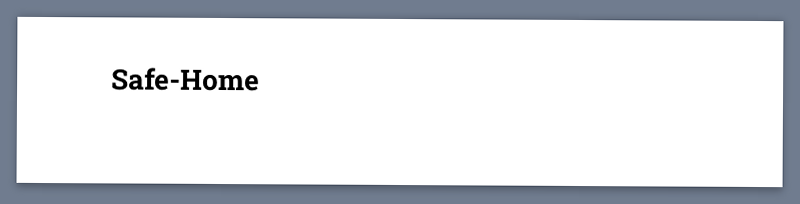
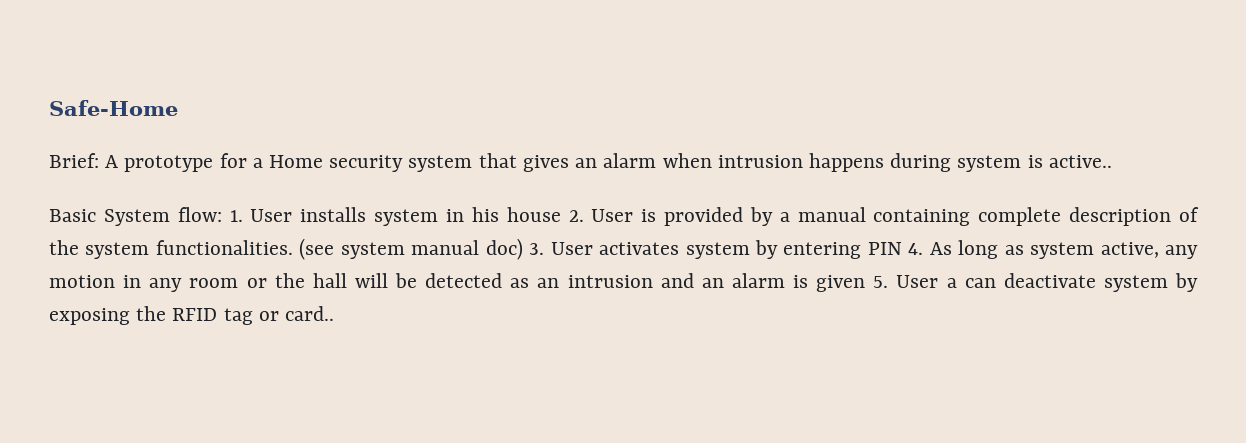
+ Brief: A prototype for a Home security system that gives an alarm when intrusion happens during system is active..
+ Basic System flow: 1. User installs system in his house 2. User is provided by a manual containing complete description of the system functionalities. (see system manual doc) 3. User activates system by entering PIN 4. As long as system active, any motion in any room or the hall will be detected as an intrusion and an alarm is given 5. User a can deactivate system by exposing the RFID tag or card..

